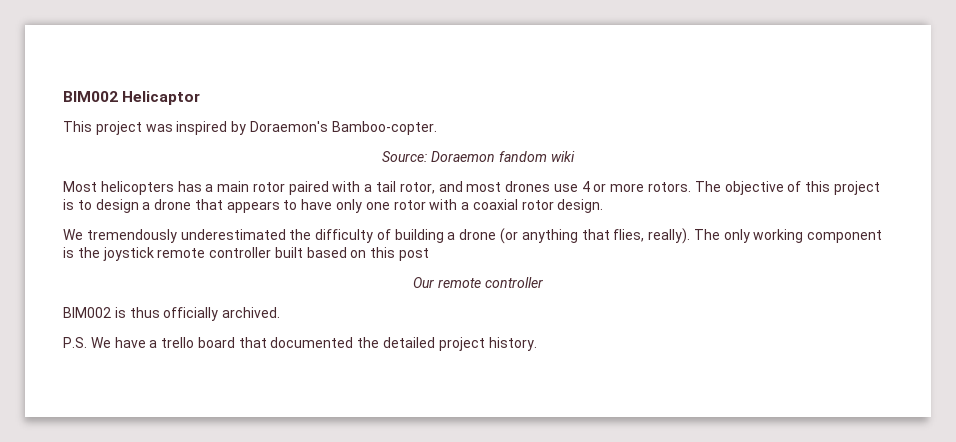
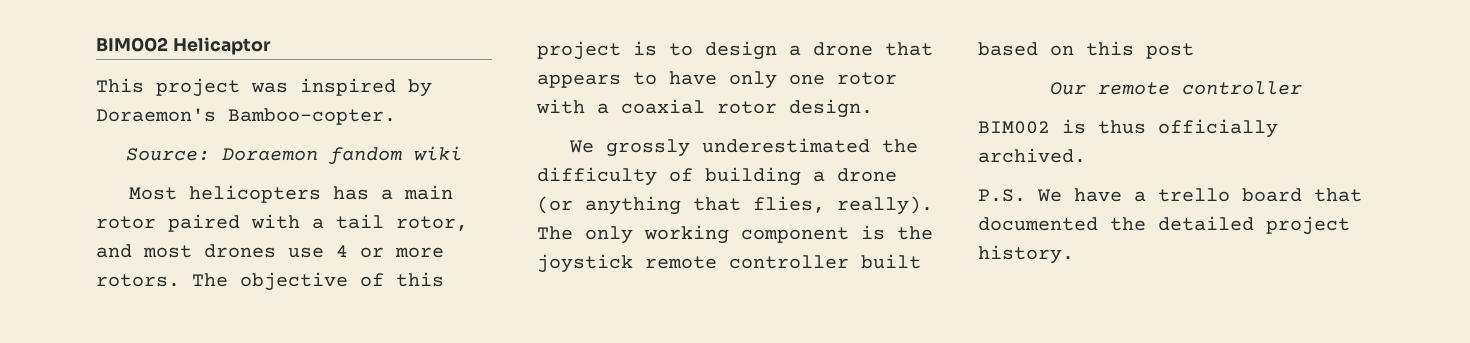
- We tremendously underestimated the difficulty of building a drone (or anything that flies, really).
+ We grossly underestimated the difficulty of building a drone (or anything that flies, really).

